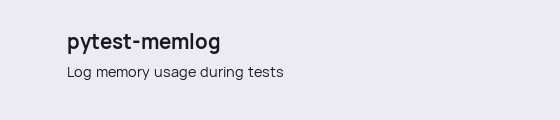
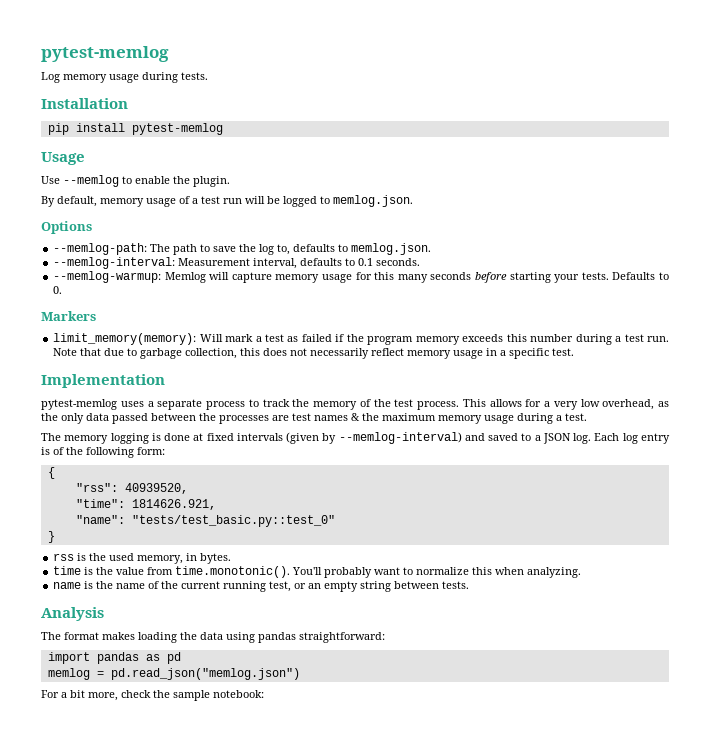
- Log memory usage during tests
+ Log memory usage during tests.
+ Installation
+ pip install pytest-memlog
+ Usage
+ Use --memlog to enable the plugin.
+ By default, memory usage of a test run will be logged to memlog.json.
+ Options
+ --memlog-path: The path to save the log to, defaults to memlog.json.
+ --memlog-interval: Measurement interval, defaults to 0.1 seconds.
+ --memlog-warmup: Memlog will capture memory usage for this many seconds before starting your tests. Defaults to 0.
+ Markers
+ limit_memory(memory): Will mark a test as failed if the program memory exceeds this number during a test run. Note that due to garbage collection, this does not necessarily reflect memory usage in a specific test.
+ Implementation
+ pytest-memlog uses a separate process to track the memory of the test process. This allows for a very low overhead, as the only data passed between the processes are test names & the maximum memory usage during a test.
+ The memory logging is done at fixed intervals (given by --memlog-interval) and saved to a JSON log. Each log entry is of the following form:
+ {
+ "rss": 40939520,
+ "time": 1814626.921,
+ "name": "tests/test_basic.py::test_0"
+ }
+ rss is the used memory, in bytes.
+ time is the value from time.monotonic(). You'll probably want to normalize this when analyzing.
+ name is the name of the current running test, or an empty string between tests.
+ Analysis
+ The format makes loading the data using pandas straightforward:
+ import pandas as pd
+ memlog = pd.read_json("memlog.json")
+ For a bit more, check the sample notebook:

